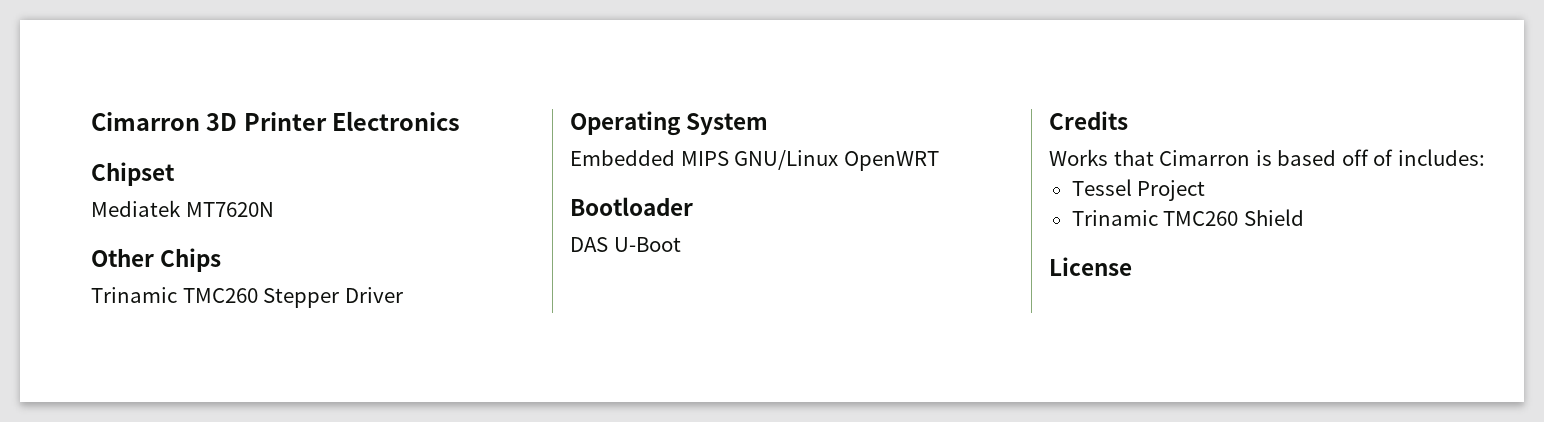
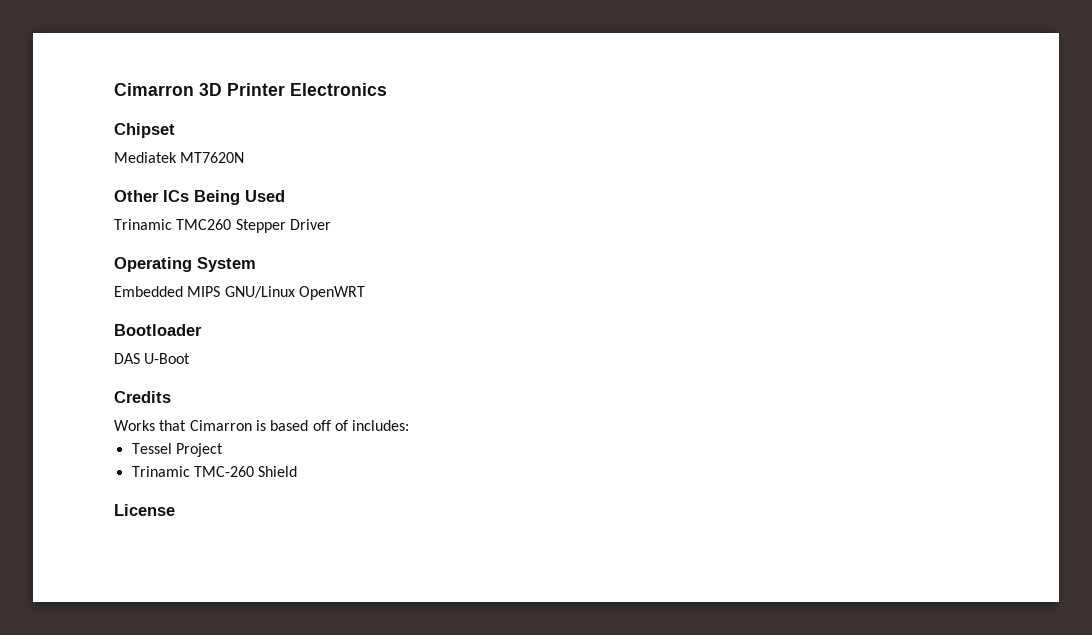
- Other Chips
+ Other ICs Being Used
- Trinamic TMC260 Shield
+ Trinamic TMC-260 Shield

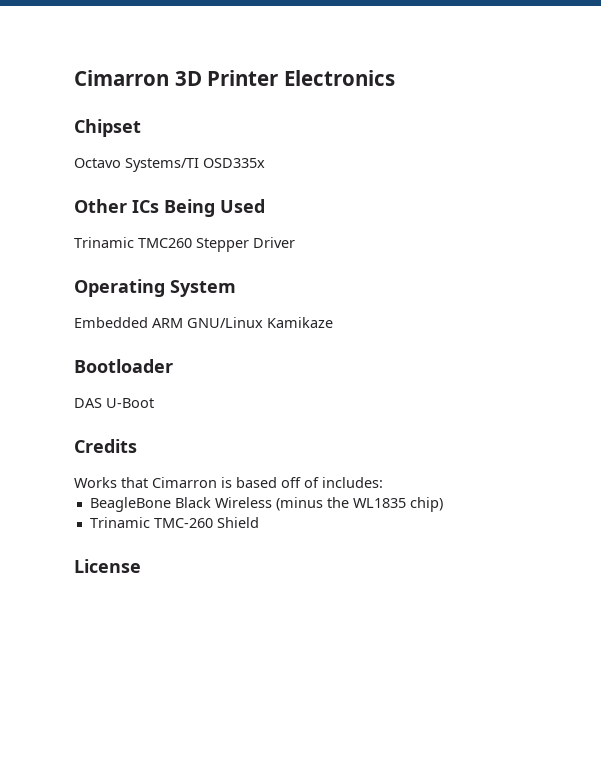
- Mediatek MT7620N
+ Octavo Systems/TI OSD335x
- Embedded MIPS GNU/Linux OpenWRT
+ Embedded ARM GNU/Linux Kamikaze
- Tessel Project
+ BeagleBone Black Wireless (minus the WL1835 chip)

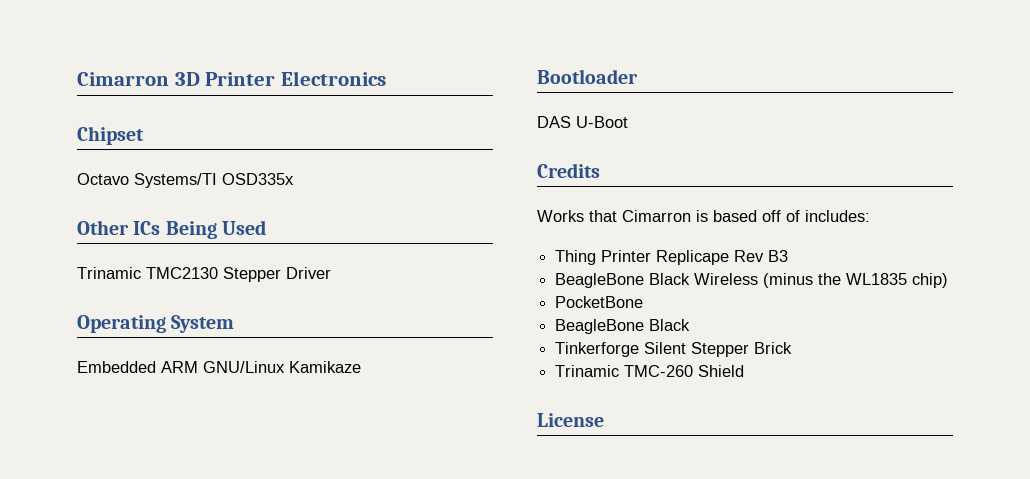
- Trinamic TMC260 Stepper Driver
+ Trinamic TMC2130 Stepper Driver
+ Thing Printer Replicape Rev B3
+ PocketBone
+ BeagleBone Black
+ Tinkerforge Silent Stepper Brick

